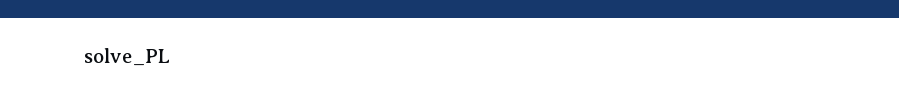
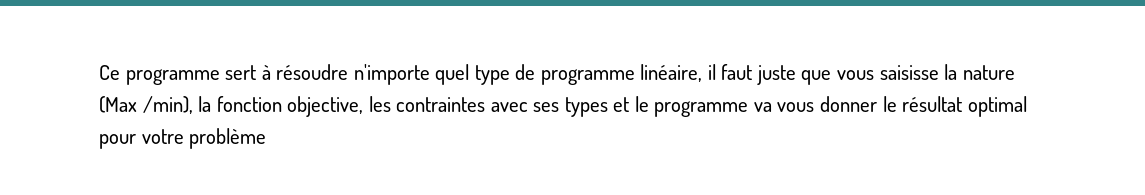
- solve_PL
+ Ce programme sert à résoudre n'importe quel type de programme linéaire, il faut juste que vous saisisse la nature (Max /min), la fonction objective, les contraintes avec ses types et le programme va vous donner le résultat optimal pour votre problème

